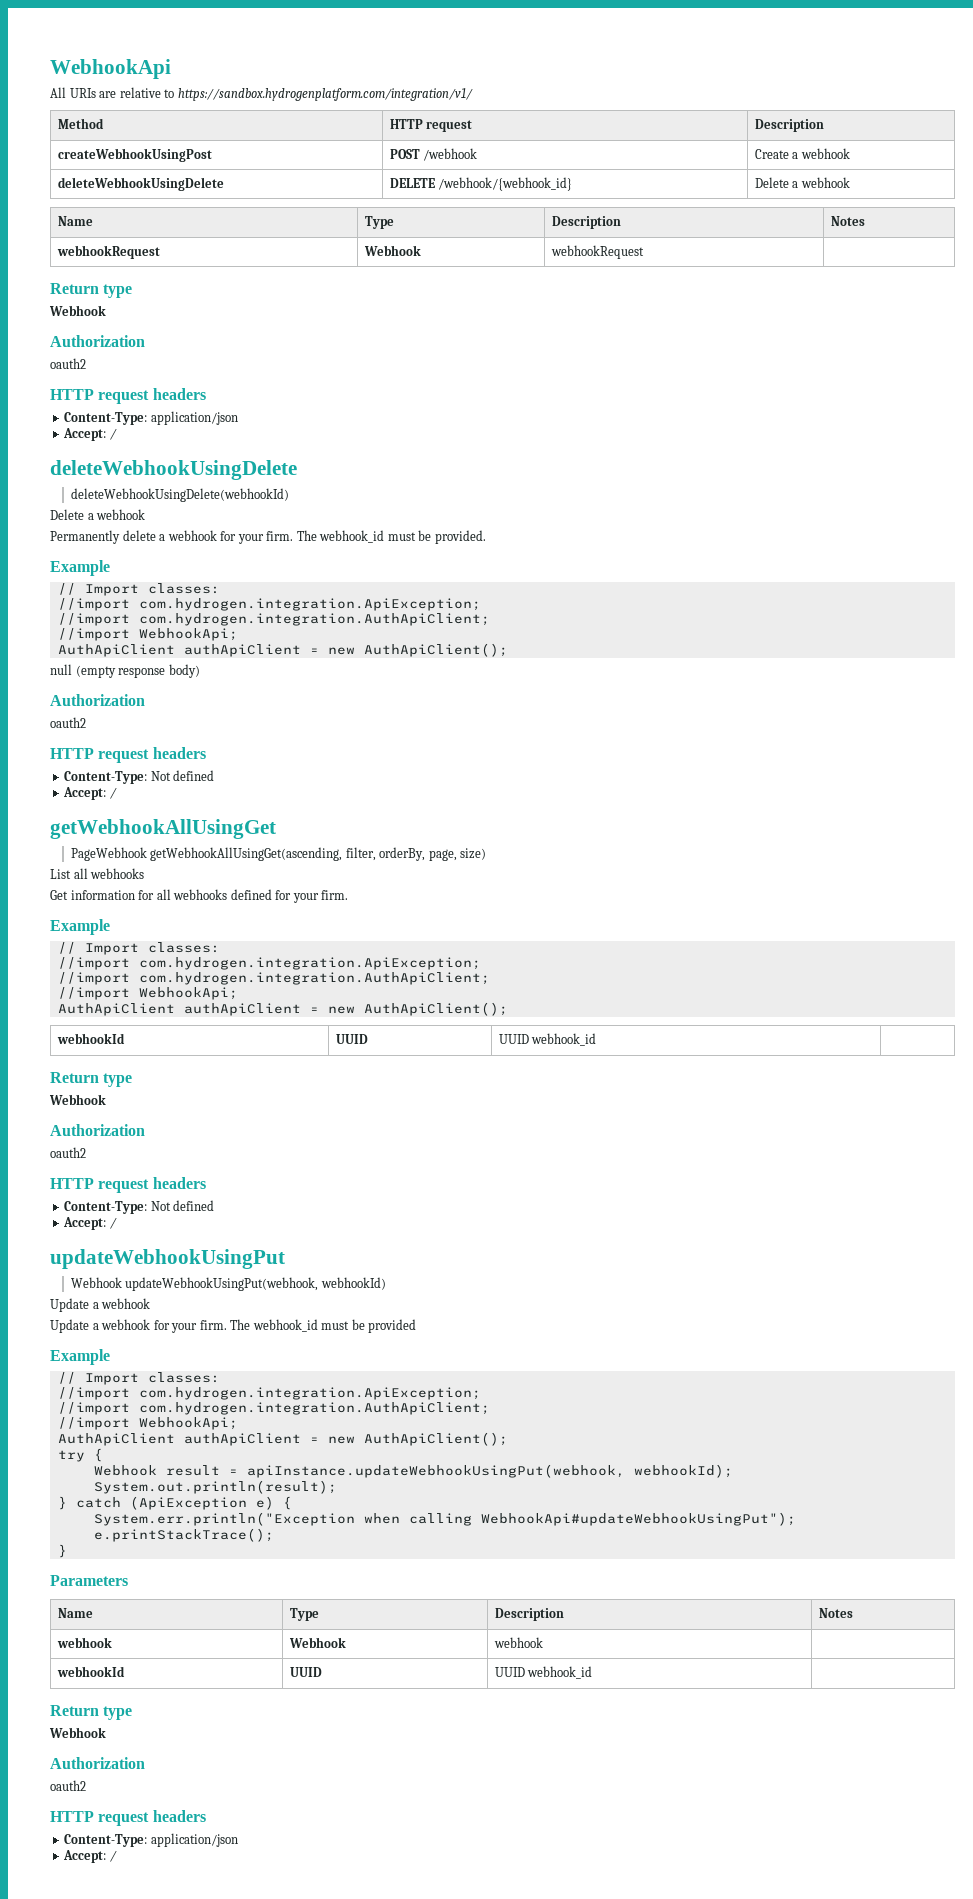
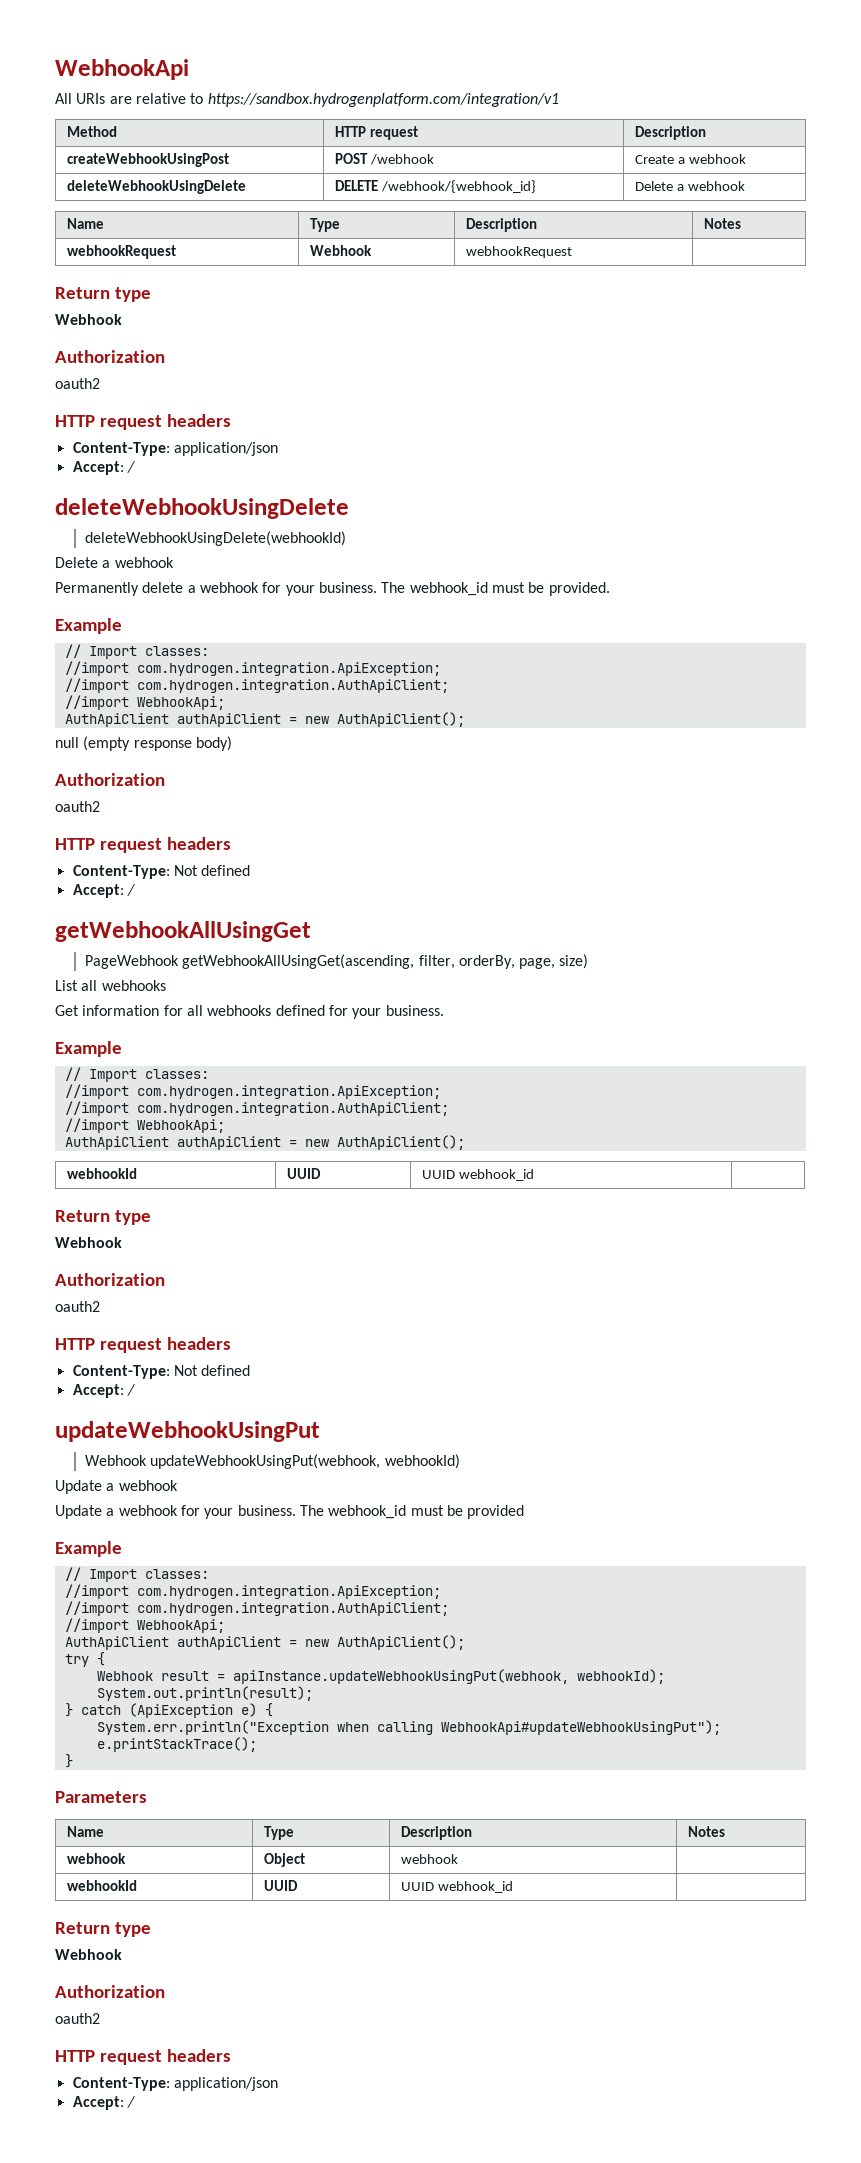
- All URIs are relative to https://sandbox.hydrogenplatform.com/integration/v1/
+ All URIs are relative to https://sandbox.hydrogenplatform.com/integration/v1
- Permanently delete a webhook for your firm.
+ Permanently delete a webhook for your business.
- Get information for all webhooks defined for your firm.
+ Get information for all webhooks defined for your business.
- Update a webhook for your firm.
+ Update a webhook for your business.
- webhook | Webhook | webhook |
+ webhook | Object | webhook |

